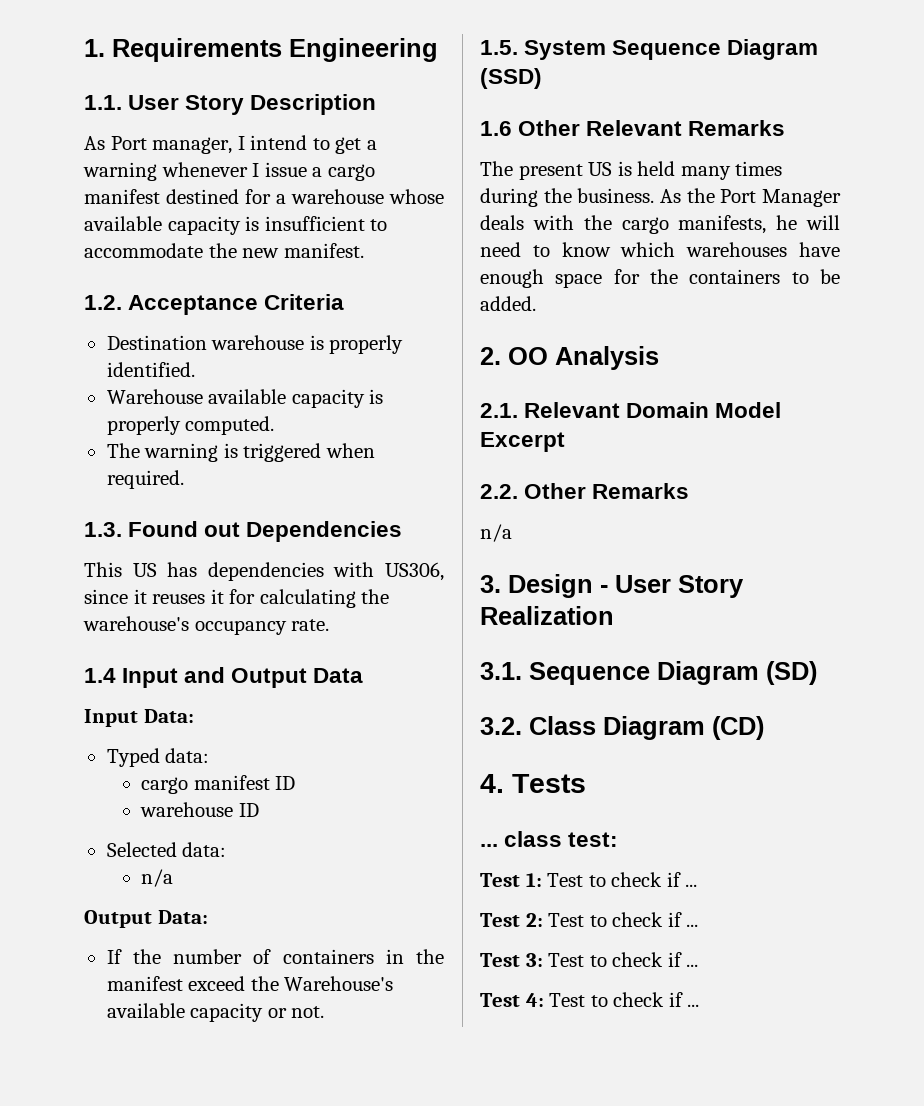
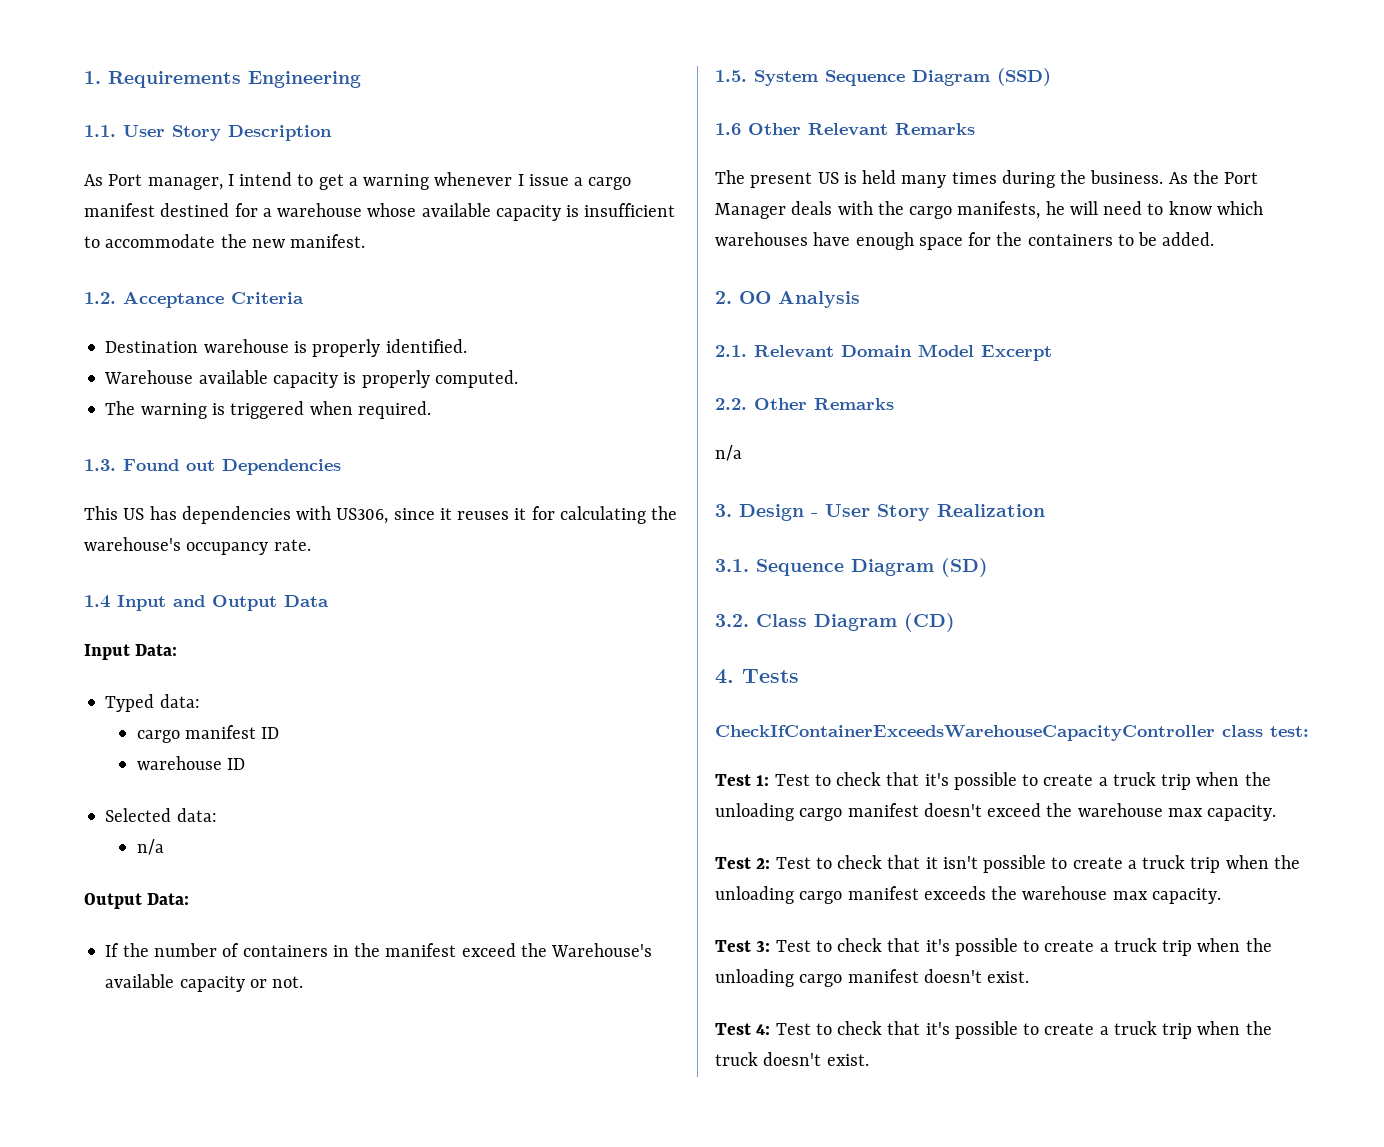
- ... class test:
+ CheckIfContainerExceedsWarehouseCapacityController class test:
- Test 1: Test to check if ...
+ Test 1: Test to check that it's possible to create a truck trip when the unloading cargo manifest doesn't exceed the warehouse max capacity.
- Test 2: Test to check if ...
+ Test 2: Test to check that it isn't possible to create a truck trip when the unloading cargo manifest exceeds the warehouse max capacity.
- Test 3: Test to check if ...
+ Test 3: Test to check that it's possible to create a truck trip when the unloading cargo manifest doesn't exist.
- Test 4: Test to check if ...
+ Test 4: Test to check that it's possible to create a truck trip when the truck doesn't exist.

